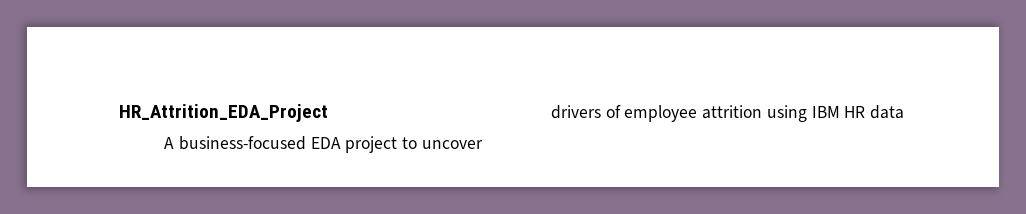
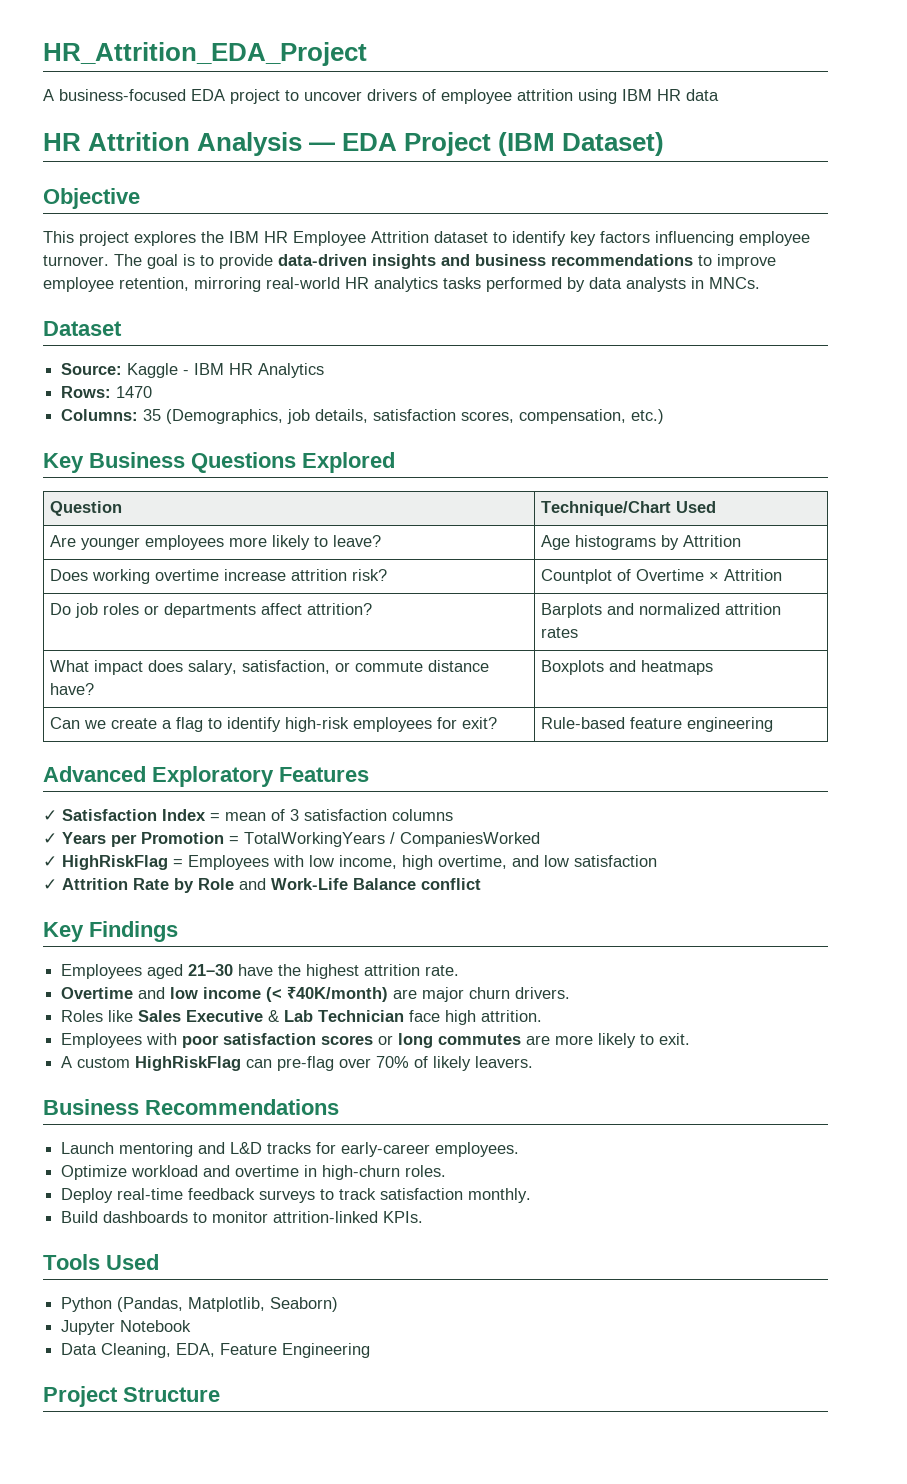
+ HR Attrition Analysis — EDA Project (IBM Dataset)
+ Objective
+ This project explores the IBM HR Employee Attrition dataset to identify key factors influencing employee turnover. The goal is to provide data-driven insights and business recommendations to improve employee retention, mirroring real-world HR analytics tasks performed by data analysts in MNCs.
+ Dataset
+ Source: Kaggle - IBM HR Analytics
+ Rows: 1470
+ Columns: 35 (Demographics, job details, satisfaction scores, compensation, etc.)
+ Key Business Questions Explored
+ Question | Technique/Chart Used
+ Are younger employees more likely to leave? | Age histograms by Attrition
+ Does working overtime increase attrition risk? | Countplot of Overtime × Attrition
+ Do job roles or departments affect attrition? | Barplots and normalized attrition rates
+ What impact does salary, satisfaction, or commute distance have? | Boxplots and heatmaps
+ Can we create a flag to identify high-risk employees for exit? | Rule-based feature engineering
+ Advanced Exploratory Features
+ ✓ Satisfaction Index = mean of 3 satisfaction columns
+ ✓ Years per Promotion = TotalWorkingYears / CompaniesWorked
+ ✓ HighRiskFlag = Employees with low income, high overtime, and low satisfaction
+ ✓ Attrition Rate by Role and Work-Life Balance conflict
+ Key Findings
+ Employees aged 21–30 have the highest attrition rate.
+ Overtime and low income (< ₹40K/month) are major churn drivers.
+ Roles like Sales Executive & Lab Technician face high attrition.
+ Employees with poor satisfaction scores or long commutes are more likely to exit.
+ A custom HighRiskFlag can pre-flag over 70% of likely leavers.
+ Business Recommendations
+ Launch mentoring and L&D tracks for early-career employees.
+ Optimize workload and overtime in high-churn roles.
+ Deploy real-time feedback surveys to track satisfaction monthly.
+ Build dashboards to monitor attrition-linked KPIs.
+ Tools Used
+ Python (Pandas, Matplotlib, Seaborn)
+ Jupyter Notebook
+ Data Cleaning, EDA, Feature Engineering
+ Project Structure

